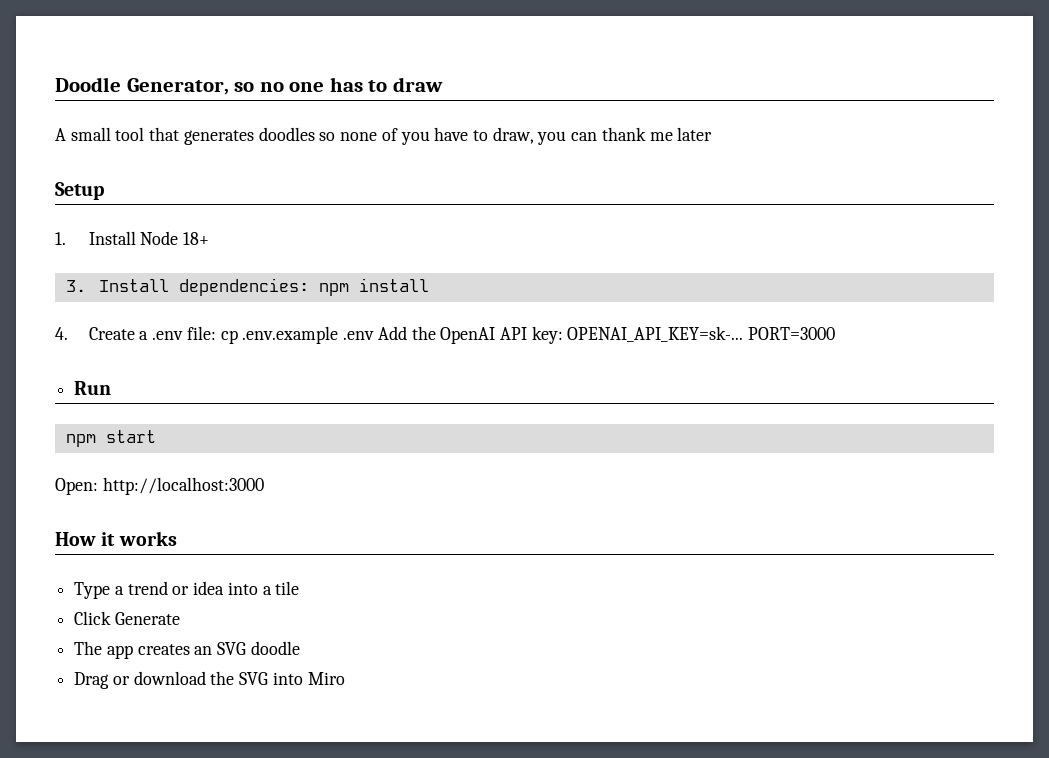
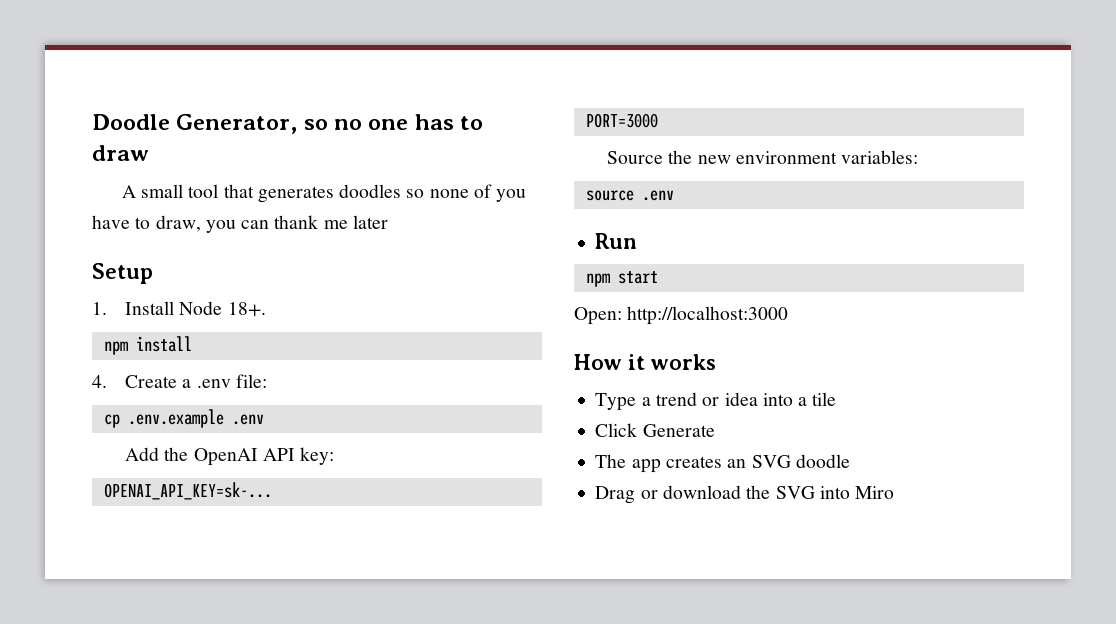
- 1. Install Node 18+
- 3. Install dependencies: npm install
+ 1. Install Node 18+.
+ npm install
- 4. Create a .env file: cp .env.example .env Add the OpenAI API key: OPENAI_API_KEY=sk-... PORT=3000
+ 4. Create a .env file:
+ cp .env.example .env
+ Add the OpenAI API key:
+ OPENAI_API_KEY=sk-...
+ PORT=3000
+ Source the new environment variables:
+ source .env

